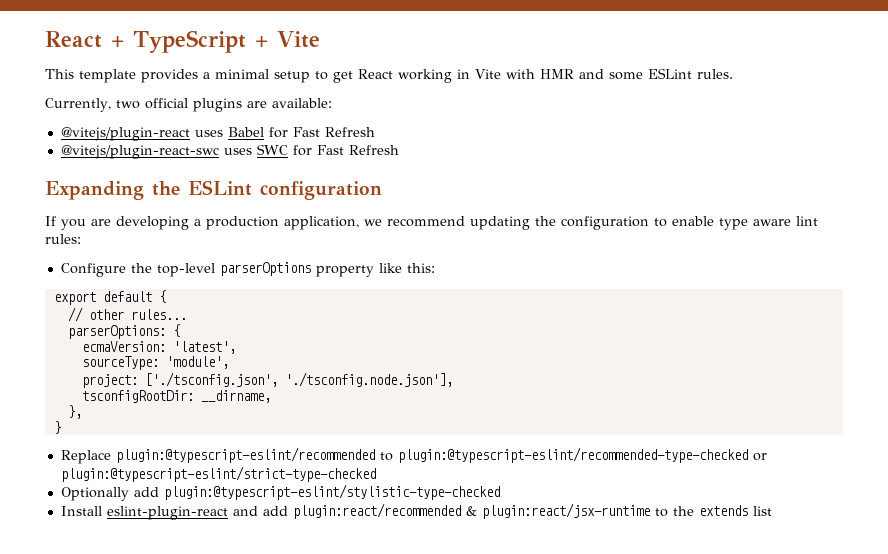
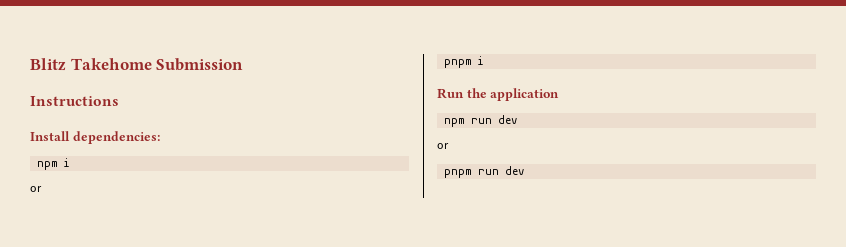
- React + TypeScript + Vite
- This template provides a minimal setup to get React working in Vite with HMR and some ESLint rules.
- Currently, two official plugins are available:
- @vitejs/plugin-react uses Babel for Fast Refresh
- @vitejs/plugin-react-swc uses SWC for Fast Refresh
- Expanding the ESLint configuration
- If you are developing a production application, we recommend updating the configuration to enable type aware lint rules:
- Configure the top-level parserOptions property like this:
- export default {
- // other rules...
- parserOptions: {
- ecmaVersion: 'latest',
- sourceType: 'module',
- project: ['./tsconfig.json', './tsconfig.node.json'],
- tsconfigRootDir: __dirname,
- },
- }
- Replace plugin:@typescript-eslint/recommended to plugin:@typescript-eslint/recommended-type-checked or plugin:@typescript-eslint/strict-type-checked
- Optionally add plugin:@typescript-eslint/stylistic-type-checked
- Install eslint-plugin-react and add plugin:react/recommended & plugin:react/jsx-runtime to the extends list
+ Blitz Takehome Submission
+ Instructions
+ Install dependencies:
+ npm i
+ or
+ pnpm i
+ Run the application
+ npm run dev
+ or
+ pnpm run dev

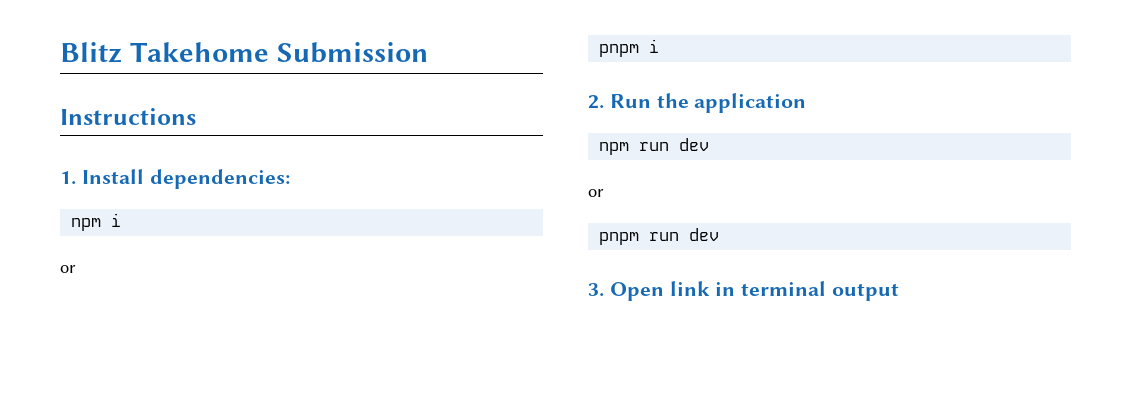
- Install dependencies:
+ 1. Install dependencies:
- Run the application
+ 2. Run the application
+ 3. Open link in terminal output

